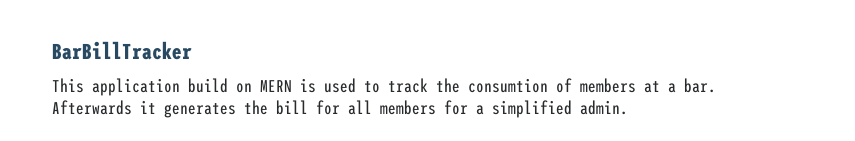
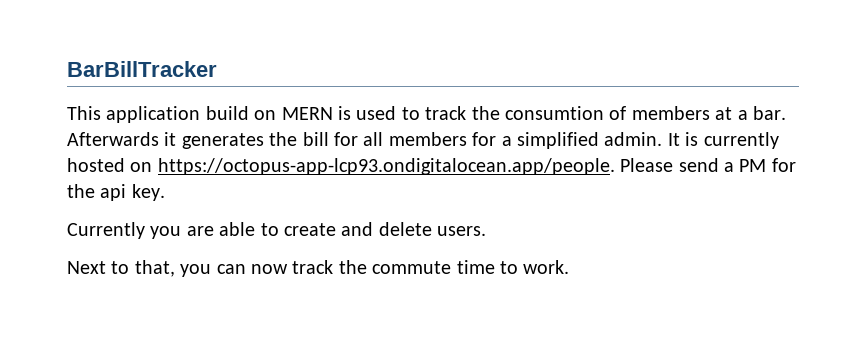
+ It is currently hosted on https://octopus-app-lcp93.ondigitalocean.app/people. Please send a PM for the api key.
+ Currently you are able to create and delete users.
+ Next to that, you can now track the commute time to work.

